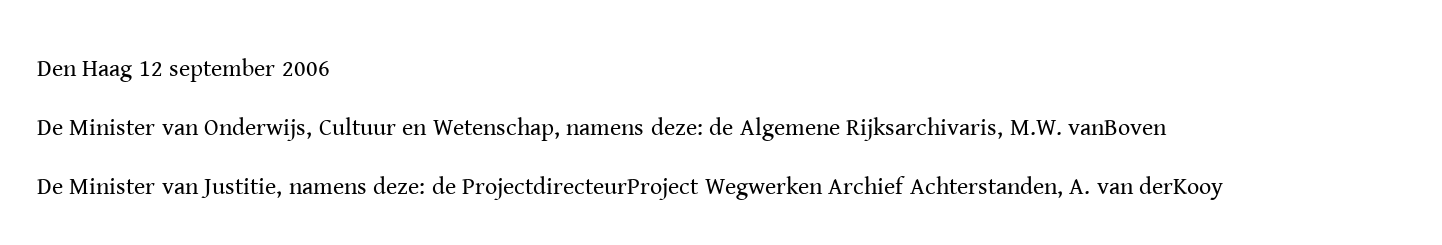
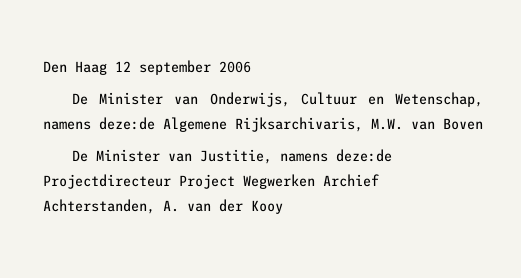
- De Minister van Onderwijs, Cultuur en Wetenschap, namens deze: de Algemene Rijksarchivaris, M.W. vanBoven
+ De Minister van Onderwijs, Cultuur en Wetenschap, namens deze:de Algemene Rijksarchivaris, M.W. van Boven
- De Minister van Justitie, namens deze: de ProjectdirecteurProject Wegwerken Archief Achterstanden, A. van derKooy
+ De Minister van Justitie, namens deze:de Projectdirecteur Project Wegwerken Archief Achterstanden, A. van der Kooy

